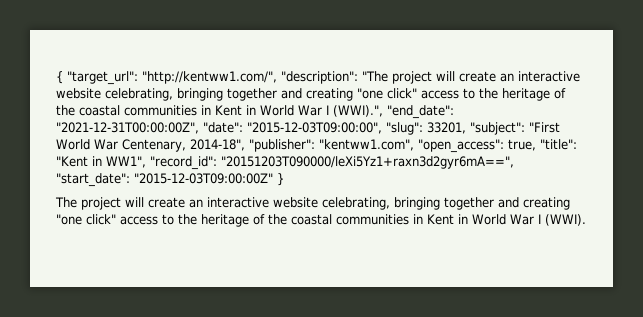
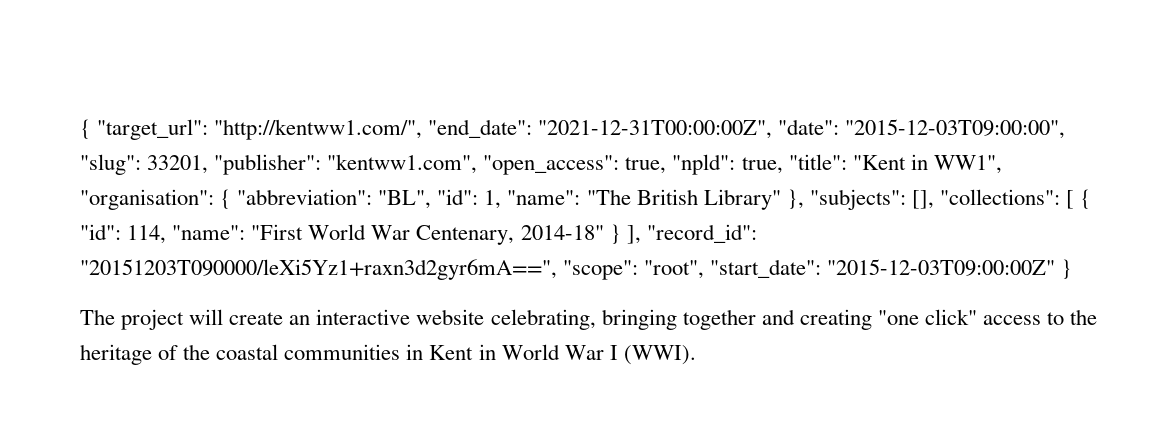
- { "target_url": "http://kentww1.com/", "description": "The project will create an interactive website celebrating, bringing together and creating "one click" access to the heritage of the coastal communities in Kent in World War I (WWI).", "end_date": "2021-12-31T00:00:00Z", "date": "2015-12-03T09:00:00", "slug": 33201, "subject": "First World War Centenary, 2014-18", "publisher": "kentww1.com", "open_access": true, "title": "Kent in WW1", "record_id": "20151203T090000/leXi5Yz1+raxn3d2gyr6mA==", "start_date": "2015-12-03T09:00:00Z" }
+ { "target_url": "http://kentww1.com/", "end_date": "2021-12-31T00:00:00Z", "date": "2015-12-03T09:00:00", "slug": 33201, "publisher": "kentww1.com", "open_access": true, "npld": true, "title": "Kent in WW1", "organisation": { "abbreviation": "BL", "id": 1, "name": "The British Library" }, "subjects": [], "collections": [ { "id": 114, "name": "First World War Centenary, 2014-18" } ], "record_id": "20151203T090000/leXi5Yz1+raxn3d2gyr6mA==", "scope": "root", "start_date": "2015-12-03T09:00:00Z" }

